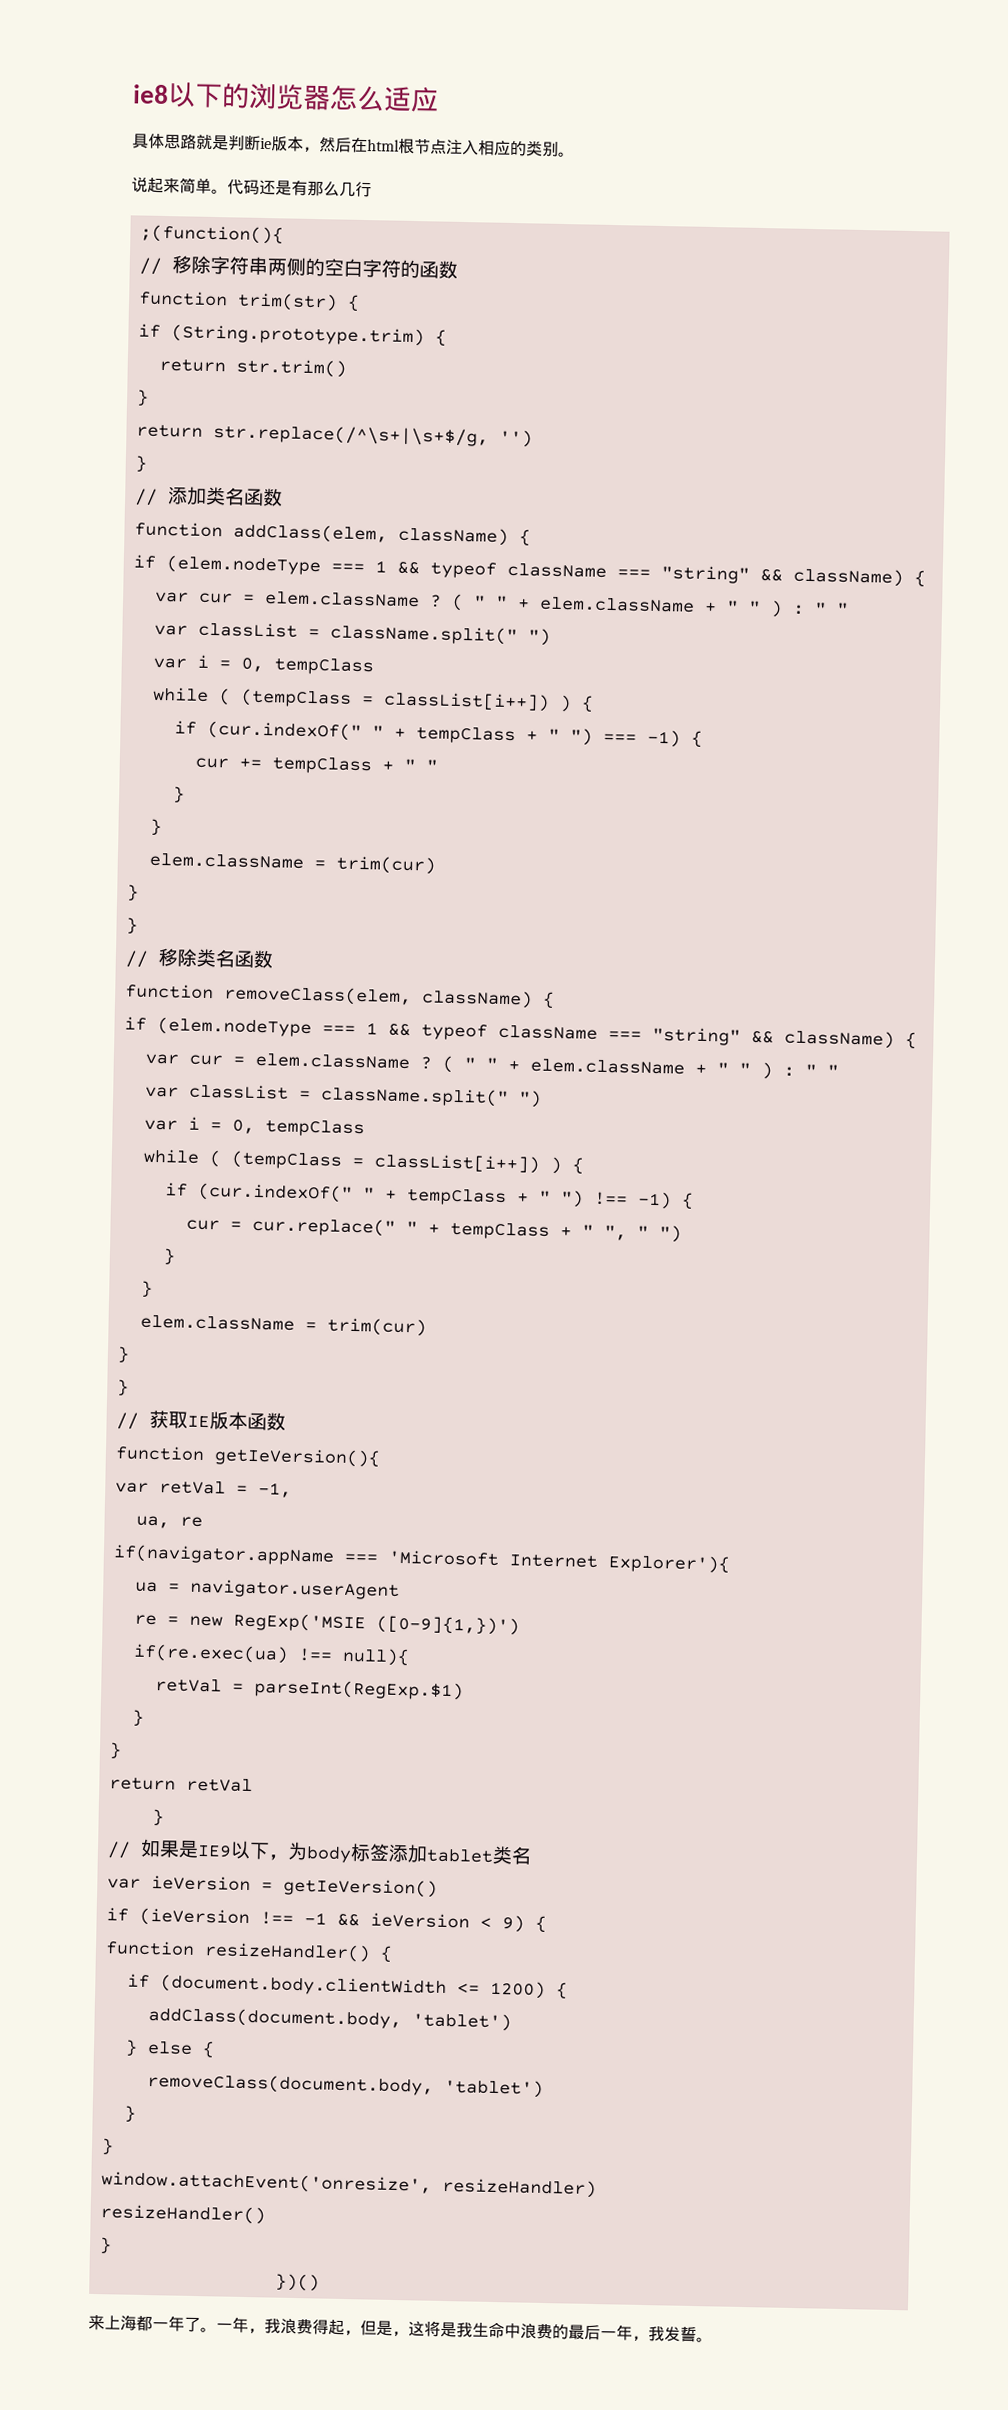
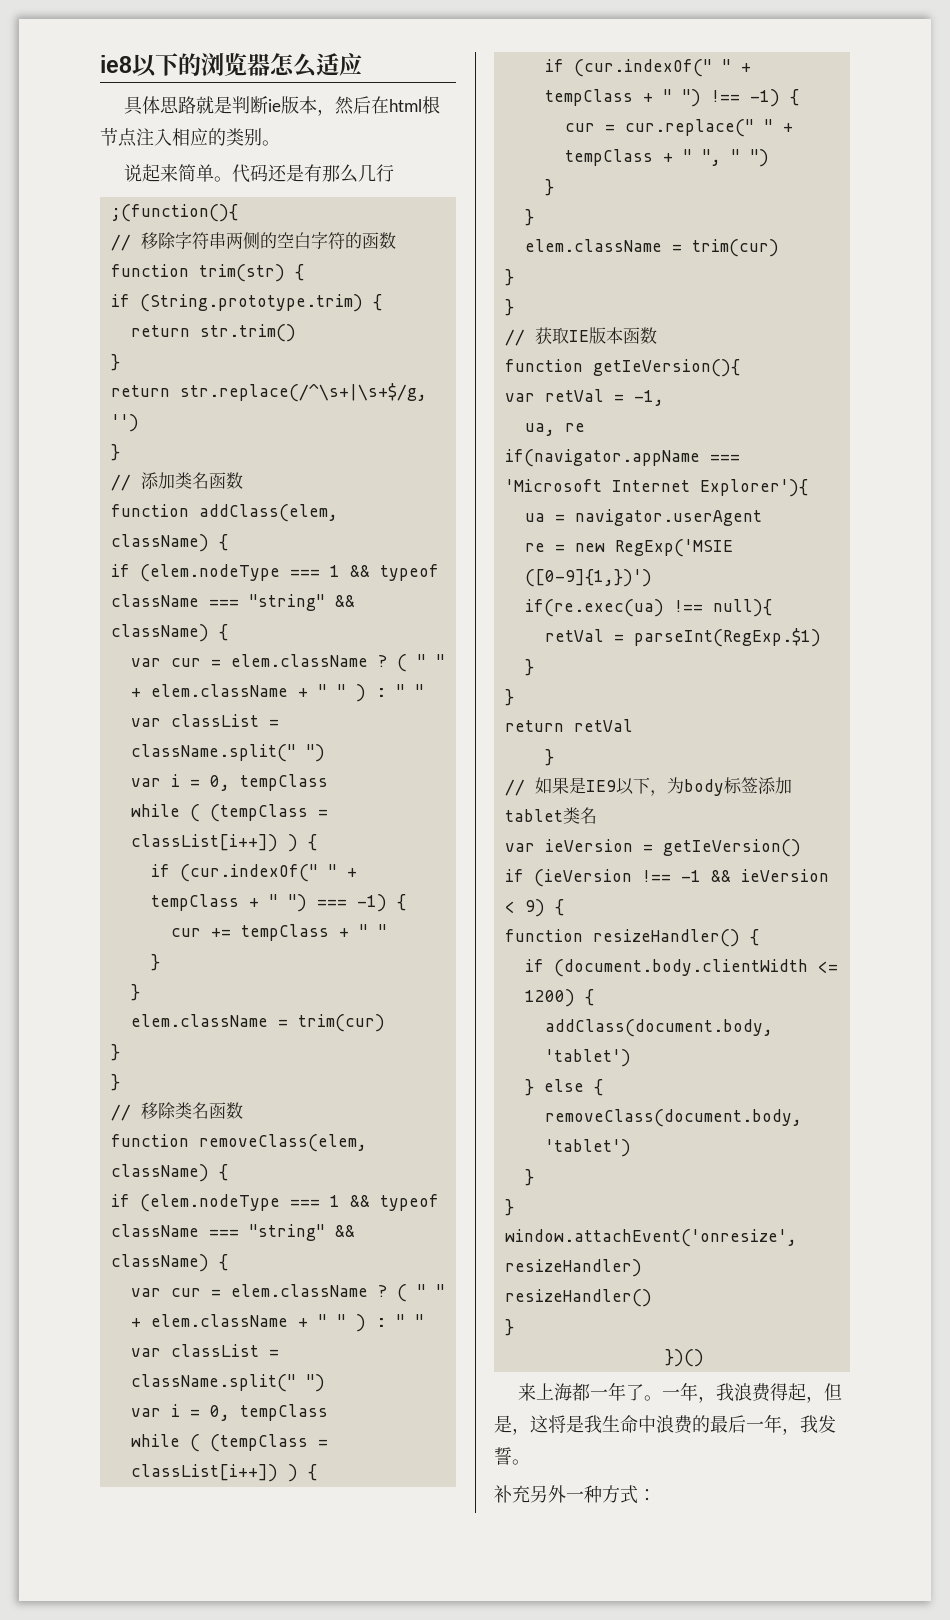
+ 补充另外一种方式：

